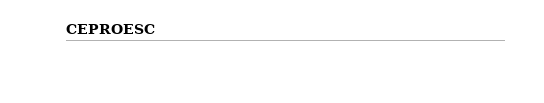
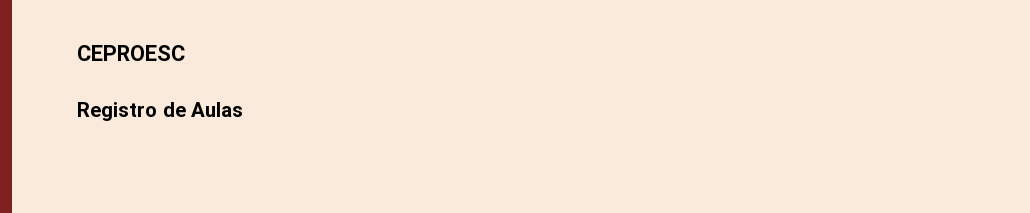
+ Registro de Aulas

